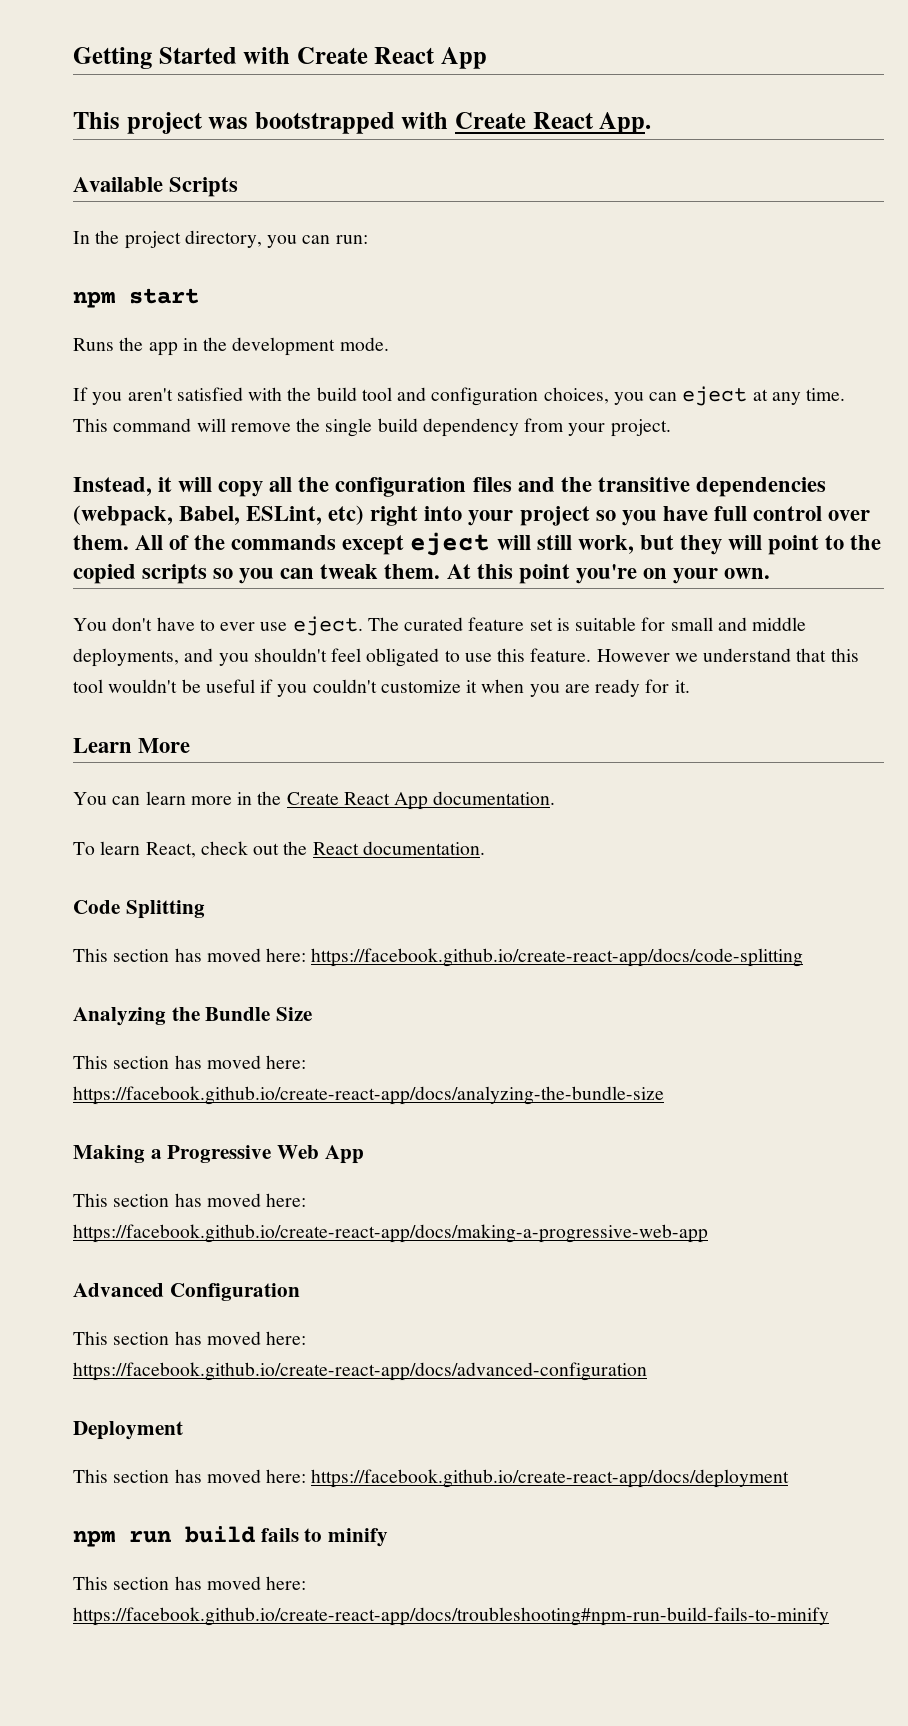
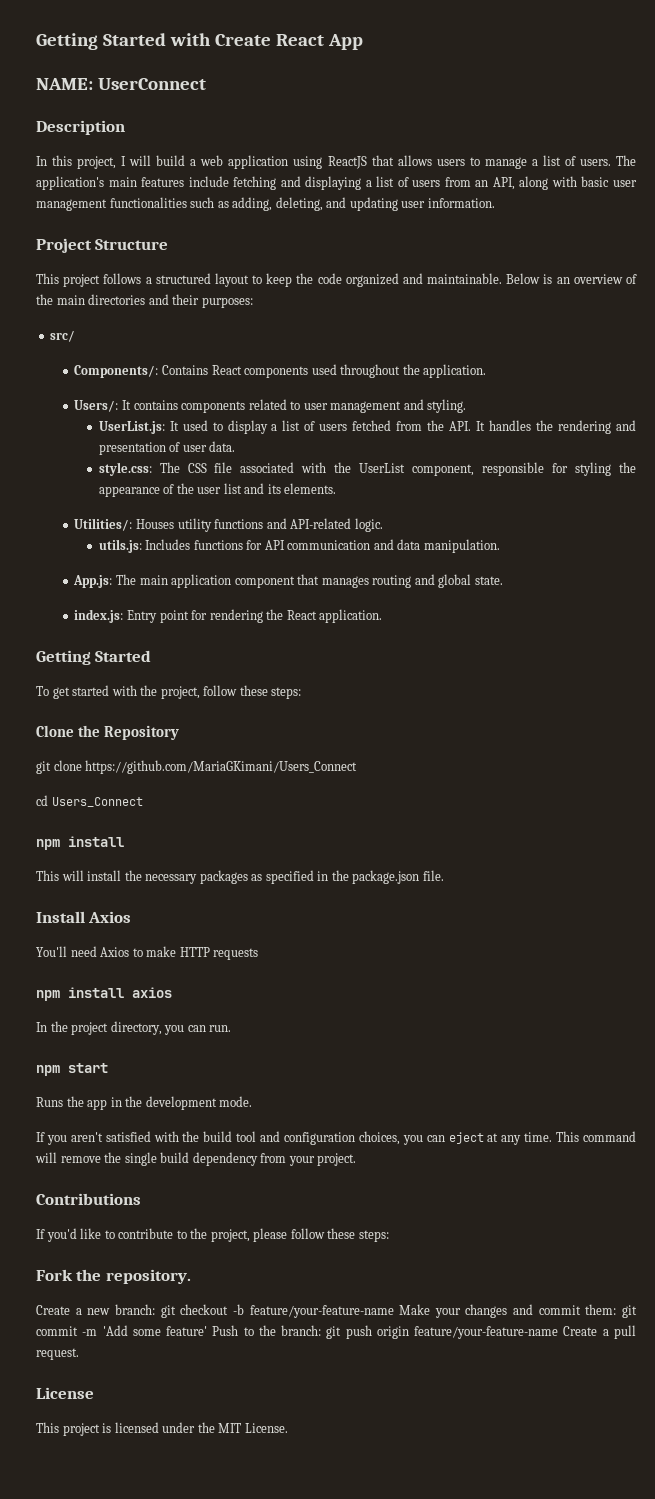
- This project was bootstrapped with Create React App.
- Available Scripts
+ NAME: UserConnect
+ Description
+ In this project, I will build a web application using ReactJS that allows users to manage a list of users. The application's main features include fetching and displaying a list of users from an API, along with basic user management functionalities such as adding, deleting, and updating user information.
+ Project Structure
+ This project follows a structured layout to keep the code organized and maintainable. Below is an overview of the main directories and their purposes:
+ src/
+ Components/: Contains React components used throughout the application.
+ Users/: It contains components related to user management and styling.
+ UserList.js: It used to display a list of users fetched from the API. It handles the rendering and presentation of user data.
+ style.css: The CSS file associated with the UserList component, responsible for styling the appearance of the user list and its elements.
+ Utilities/: Houses utility functions and API-related logic.
+ utils.js: Includes functions for API communication and data manipulation.
+ App.js: The main application component that manages routing and global state.
+ index.js: Entry point for rendering the React application.
+ Getting Started
+ To get started with the project, follow these steps:
+ Clone the Repository
+ git clone https://github.com/MariaGKimani/Users_Connect
+ cd Users_Connect
+ npm install
+ This will install the necessary packages as specified in the package.json file.
+ Install Axios
+ You'll need Axios to make HTTP requests
+ npm install axios
- In the project directory, you can run:
+ In the project directory, you can run.
- Instead, it will copy all the configuration files and the transitive dependencies (webpack, Babel, ESLint, etc) right into your project so you have full control over them. All of the commands except eject will still work, but they will point to the copied scripts so you can tweak them. At this point you're on your own.
- You don't have to ever use eject. The curated feature set is suitable for small and middle deployments, and you shouldn't feel obligated to use this feature. However we understand that this tool wouldn't be useful if you couldn't customize it when you are ready for it.
- Learn More
- You can learn more in the Create React App documentation.
- To learn React, check out the React documentation.
- Code Splitting
- This section has moved here: https://facebook.github.io/create-react-app/docs/code-splitting
- Analyzing the Bundle Size
- This section has moved here: https://facebook.github.io/create-react-app/docs/analyzing-the-bundle-size
- Making a Progressive Web App
- This section has moved here: https://facebook.github.io/create-react-app/docs/making-a-progressive-web-app
- Advanced Configuration
- This section has moved here: https://facebook.github.io/create-react-app/docs/advanced-configuration
- Deployment
- This section has moved here: https://facebook.github.io/create-react-app/docs/deployment
- npm run build fails to minify
- This section has moved here: https://facebook.github.io/create-react-app/docs/troubleshooting#npm-run-build-fails-to-minify
+ Contributions
+ If you'd like to contribute to the project, please follow these steps:
+ Fork the repository.
+ Create a new branch: git checkout -b feature/your-feature-name Make your changes and commit them: git commit -m 'Add some feature' Push to the branch: git push origin feature/your-feature-name Create a pull request.
+ License
+ This project is licensed under the MIT License.

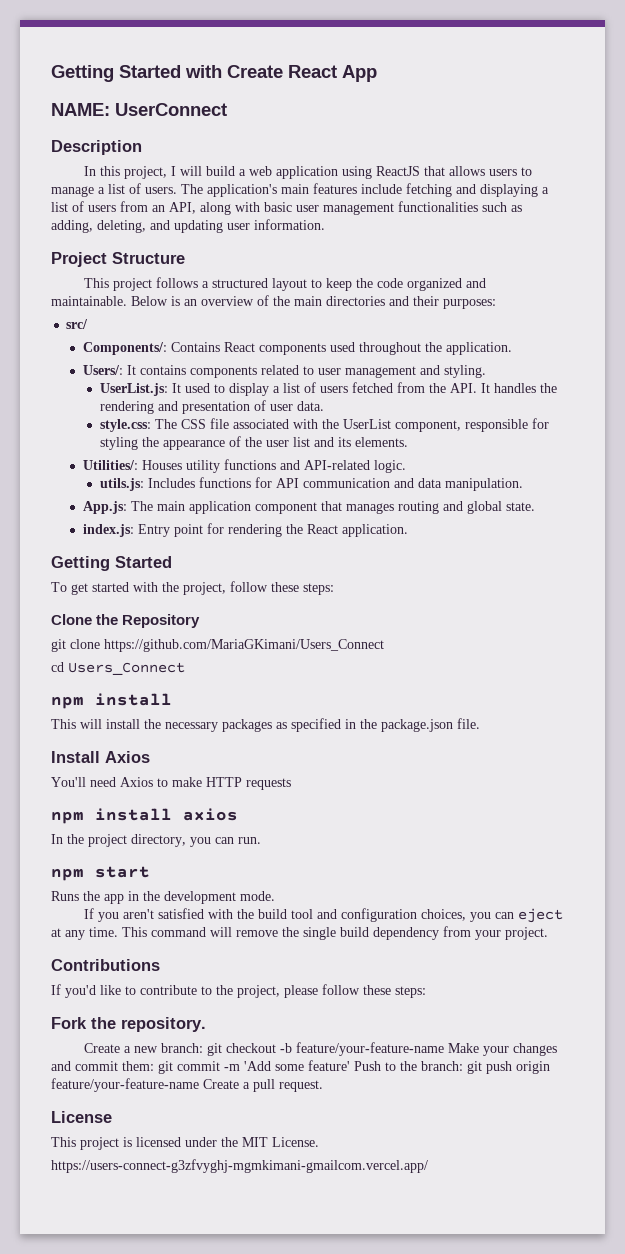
+ https://users-connect-g3zfvyghj-mgmkimani-gmailcom.vercel.app/

